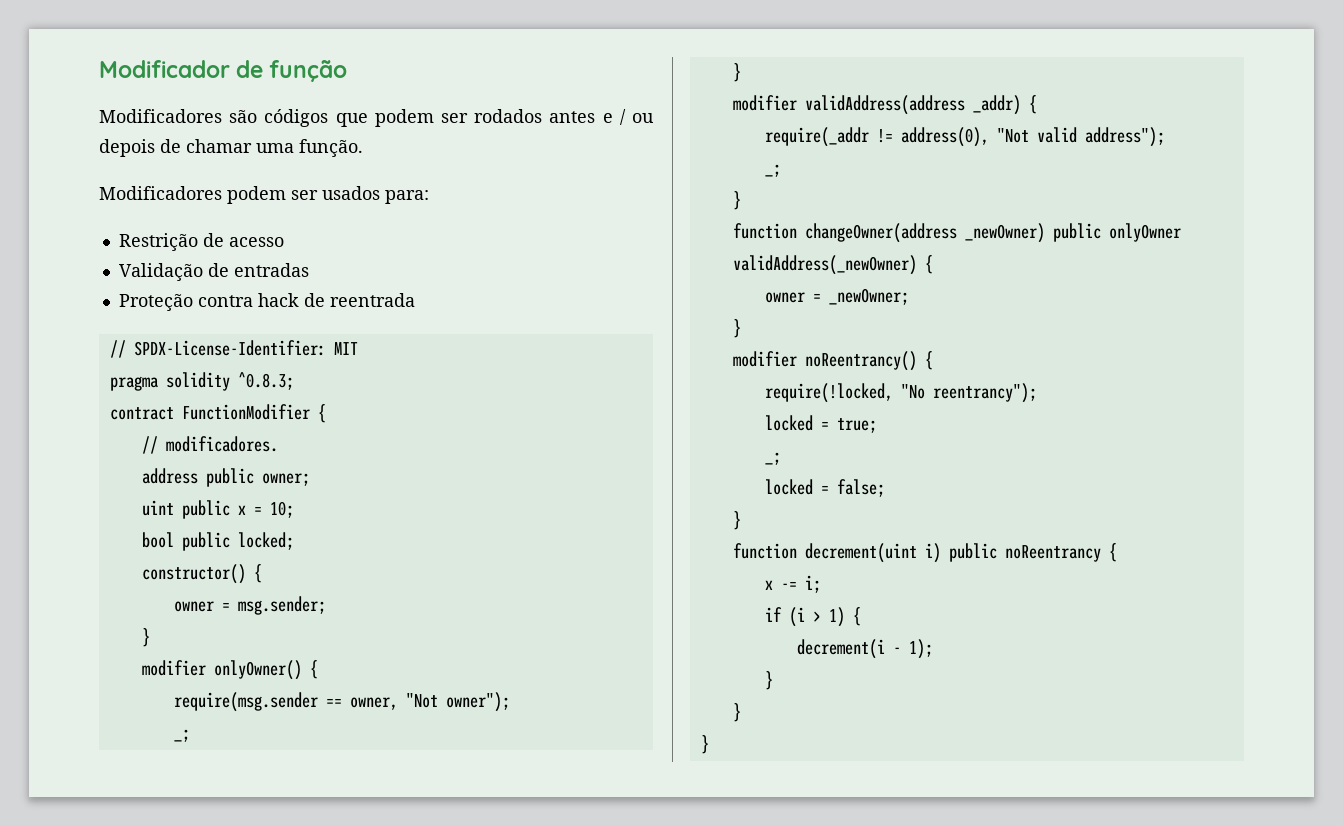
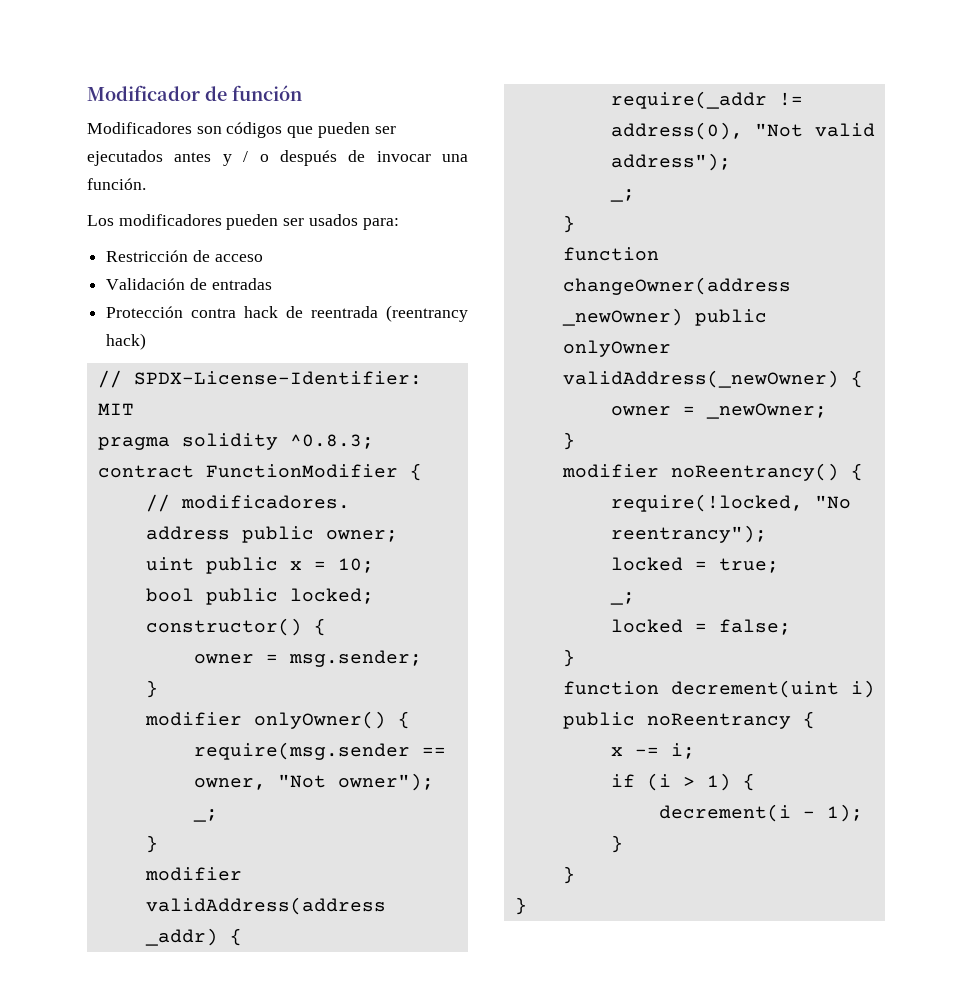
- Modificador de função
- Modificadores são códigos que podem ser rodados antes e / ou depois de chamar uma função.
- Modificadores podem ser usados para:
+ Modificador de función
+ Modificadores son códigos que pueden ser ejecutados antes y / o después de invocar una función.
+ Los modificadores pueden ser usados para:
- Restrição de acesso
- Validação de entradas
+ Restricción de acceso
+ Validación de entradas
- Proteção contra hack de reentrada
+ Protección contra hack de reentrada (reentrancy hack)

